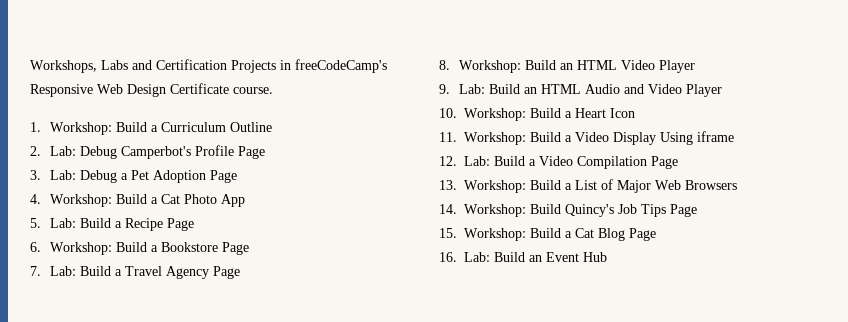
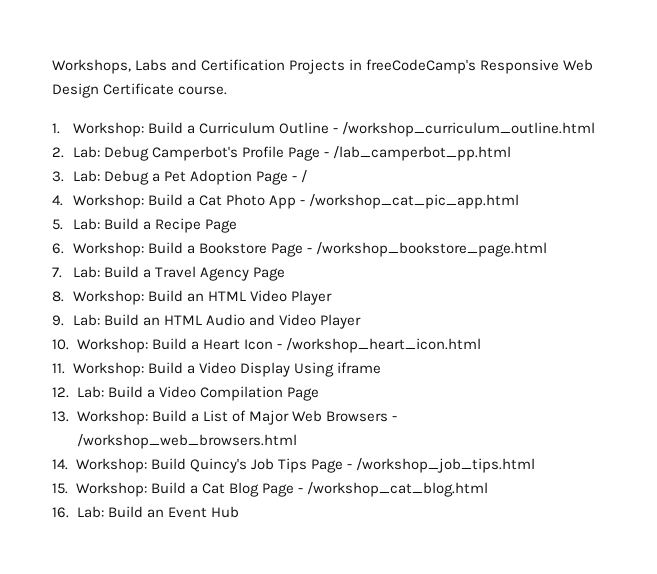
- 1. Workshop: Build a Curriculum Outline
+ 1. Workshop: Build a Curriculum Outline - /workshop_curriculum_outline.html
- 2. Lab: Debug Camperbot's Profile Page
+ 2. Lab: Debug Camperbot's Profile Page - /lab_camperbot_pp.html
- 3. Lab: Debug a Pet Adoption Page
+ 3. Lab: Debug a Pet Adoption Page - /
- 4. Workshop: Build a Cat Photo App
+ 4. Workshop: Build a Cat Photo App - /workshop_cat_pic_app.html
- 6. Workshop: Build a Bookstore Page
+ 6. Workshop: Build a Bookstore Page - /workshop_bookstore_page.html
- 10. Workshop: Build a Heart Icon
+ 10. Workshop: Build a Heart Icon - /workshop_heart_icon.html
- 13. Workshop: Build a List of Major Web Browsers
+ 13. Workshop: Build a List of Major Web Browsers - /workshop_web_browsers.html
- 14. Workshop: Build Quincy's Job Tips Page
+ 14. Workshop: Build Quincy's Job Tips Page - /workshop_job_tips.html
- 15. Workshop: Build a Cat Blog Page
+ 15. Workshop: Build a Cat Blog Page - /workshop_cat_blog.html

